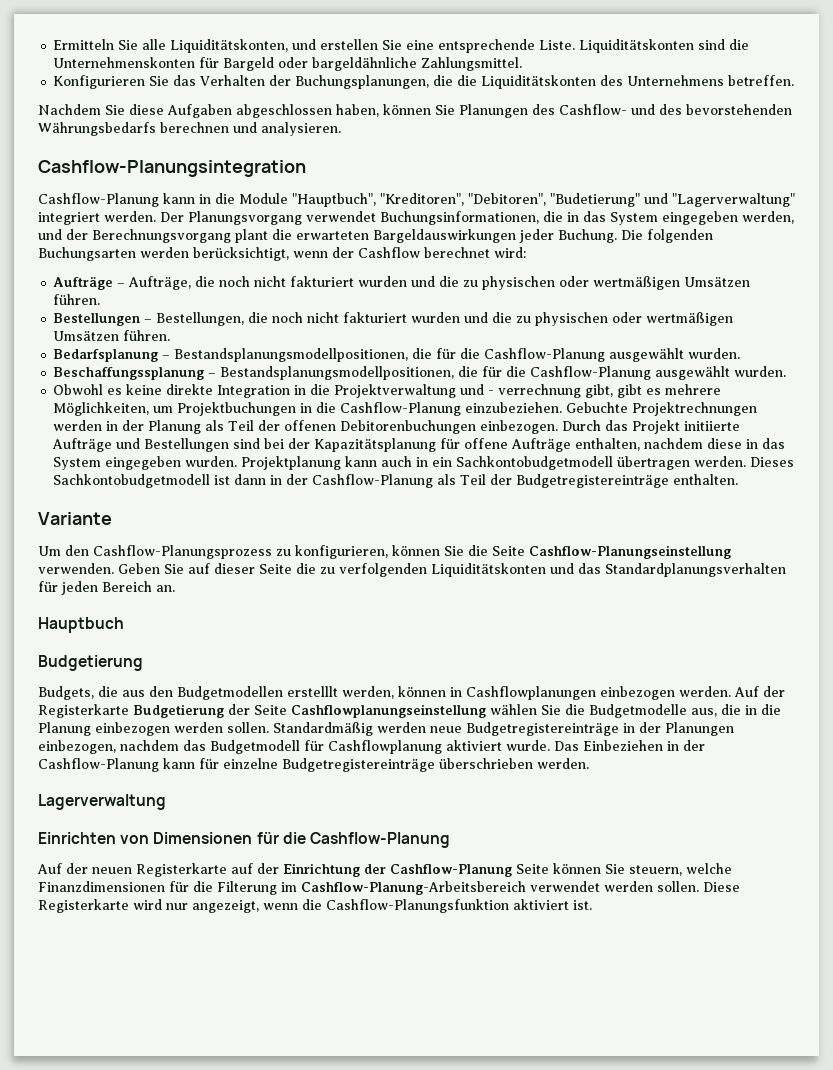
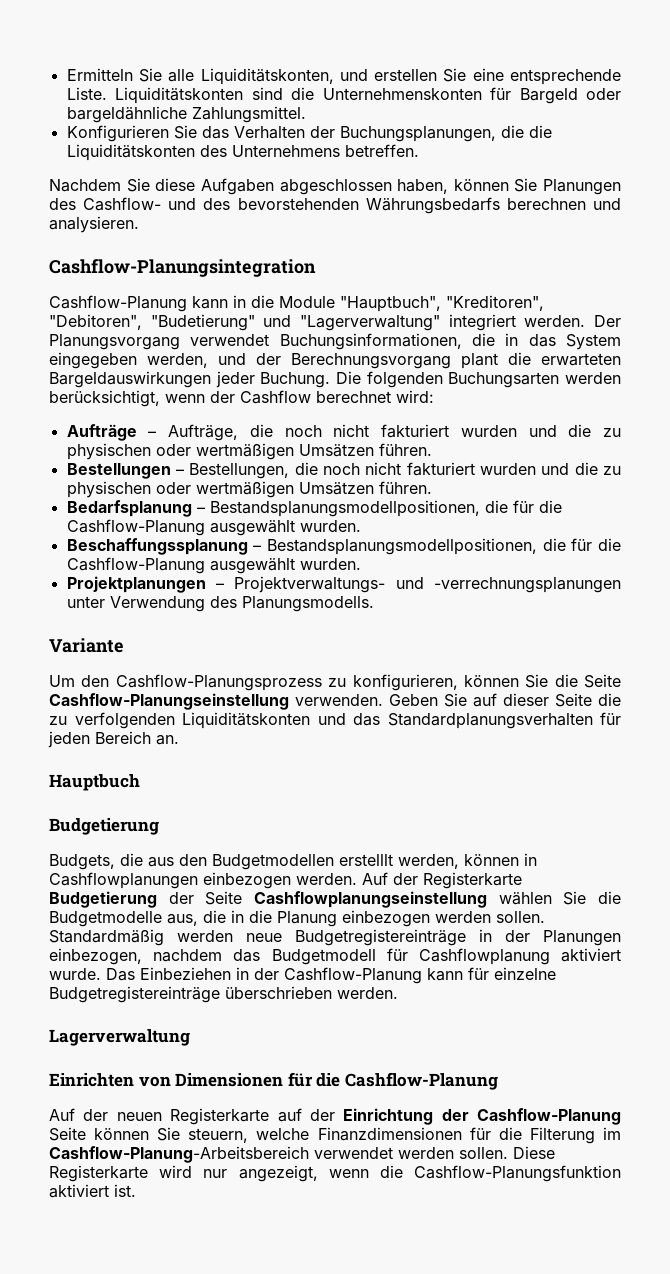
- Obwohl es keine direkte Integration in die Projektverwaltung und - verrechnung gibt, gibt es mehrere Möglichkeiten, um Projektbuchungen in die Cashflow-Planung einzubeziehen. Gebuchte Projektrechnungen werden in der Planung als Teil der offenen Debitorenbuchungen einbezogen. Durch das Projekt initiierte Aufträge und Bestellungen sind bei der Kapazitätsplanung für offene Aufträge enthalten, nachdem diese in das System eingegeben wurden. Projektplanung kann auch in ein Sachkontobudgetmodell übertragen werden. Dieses Sachkontobudgetmodell ist dann in der Cashflow-Planung als Teil der Budgetregistereinträge enthalten.
+ Projektplanungen – Projektverwaltungs- und -verrechnungsplanungen unter Verwendung des Planungsmodells.

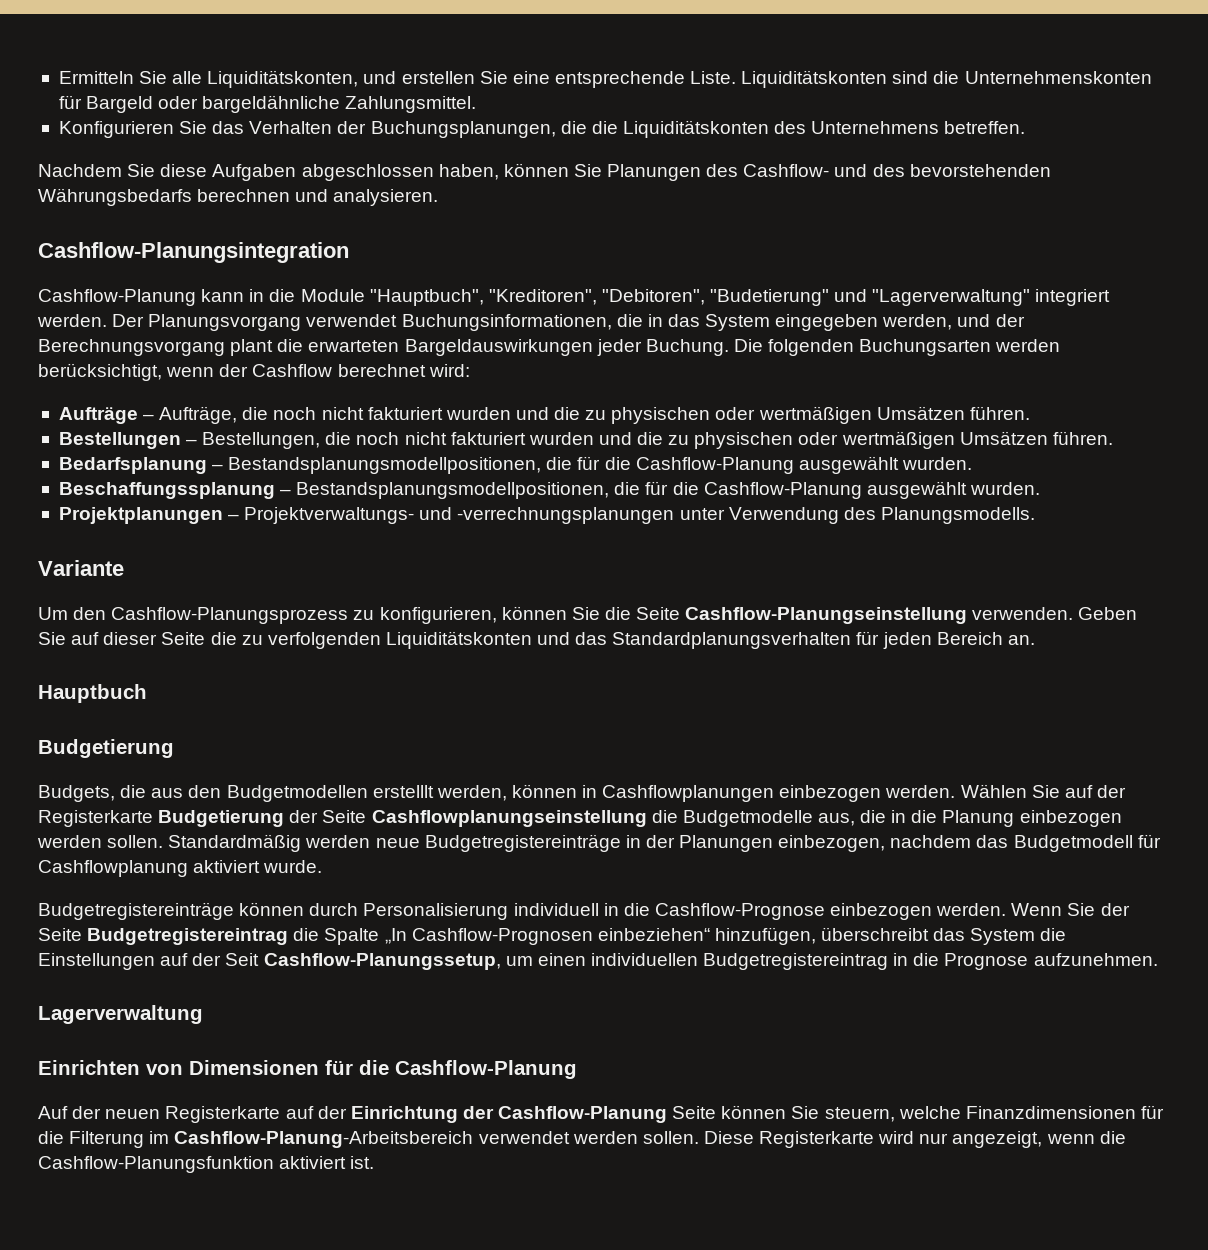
- Auf der Registerkarte Budgetierung der Seite Cashflowplanungseinstellung wählen Sie die Budgetmodelle aus, die in die Planung einbezogen werden sollen.
+ Wählen Sie auf der Registerkarte Budgetierung der Seite Cashflowplanungseinstellung die Budgetmodelle aus, die in die Planung einbezogen werden sollen.
- Standardmäßig werden neue Budgetregistereinträge in der Planungen einbezogen, nachdem das Budgetmodell für Cashflowplanung aktiviert wurde. Das Einbeziehen in der Cashflow-Planung kann für einzelne Budgetregistereinträge überschrieben werden.
+ Standardmäßig werden neue Budgetregistereinträge in der Planungen einbezogen, nachdem das Budgetmodell für Cashflowplanung aktiviert wurde.
+ Budgetregistereinträge können durch Personalisierung individuell in die Cashflow-Prognose einbezogen werden. Wenn Sie der Seite Budgetregistereintrag die Spalte „In Cashflow-Prognosen einbeziehen“ hinzufügen, überschreibt das System die Einstellungen auf der Seit Cashflow-Planungssetup, um einen individuellen Budgetregistereintrag in die Prognose aufzunehmen.

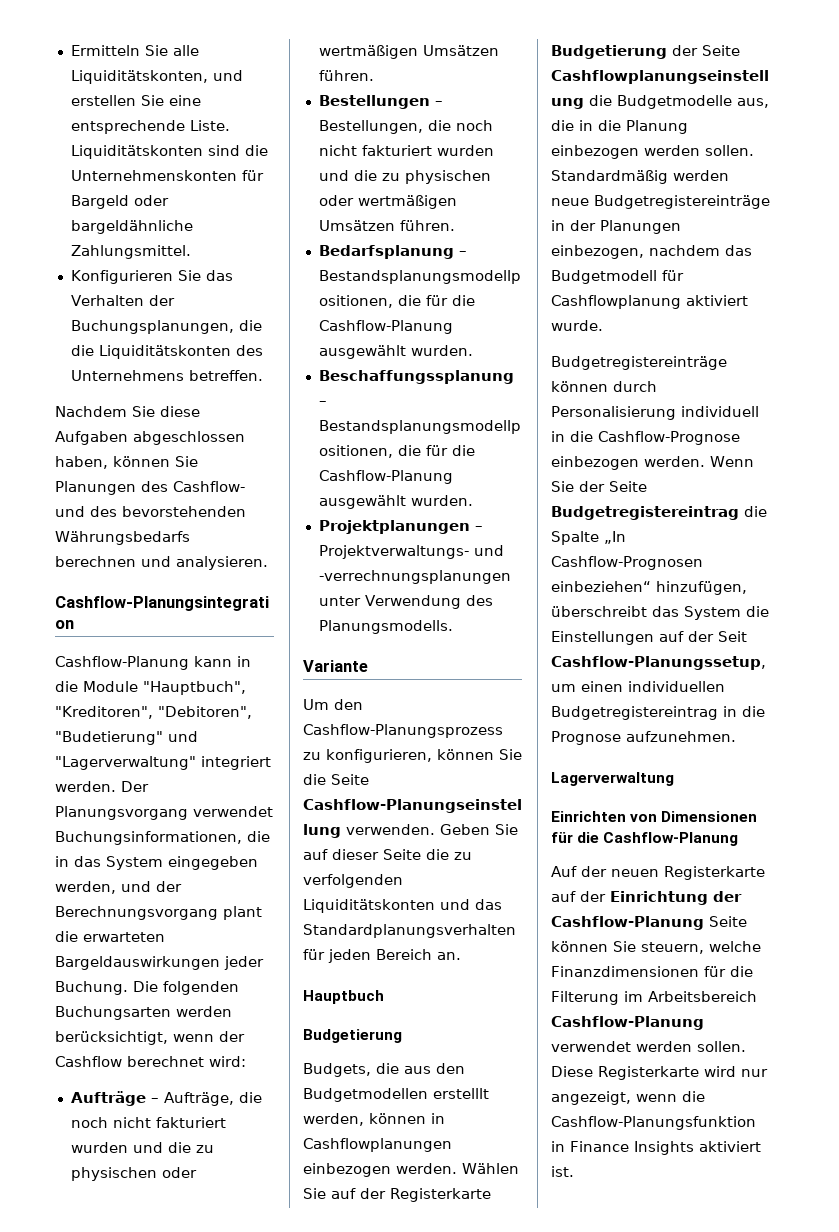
- Auf der neuen Registerkarte auf der Einrichtung der Cashflow-Planung Seite können Sie steuern, welche Finanzdimensionen für die Filterung im Cashflow-Planung-Arbeitsbereich verwendet werden sollen.
+ Auf der neuen Registerkarte auf der Einrichtung der Cashflow-Planung Seite können Sie steuern, welche Finanzdimensionen für die Filterung im Arbeitsbereich Cashflow-Planung verwendet werden sollen.
- Diese Registerkarte wird nur angezeigt, wenn die Cashflow-Planungsfunktion aktiviert ist.
+ Diese Registerkarte wird nur angezeigt, wenn die Cashflow-Planungsfunktion in Finance Insights aktiviert ist.

